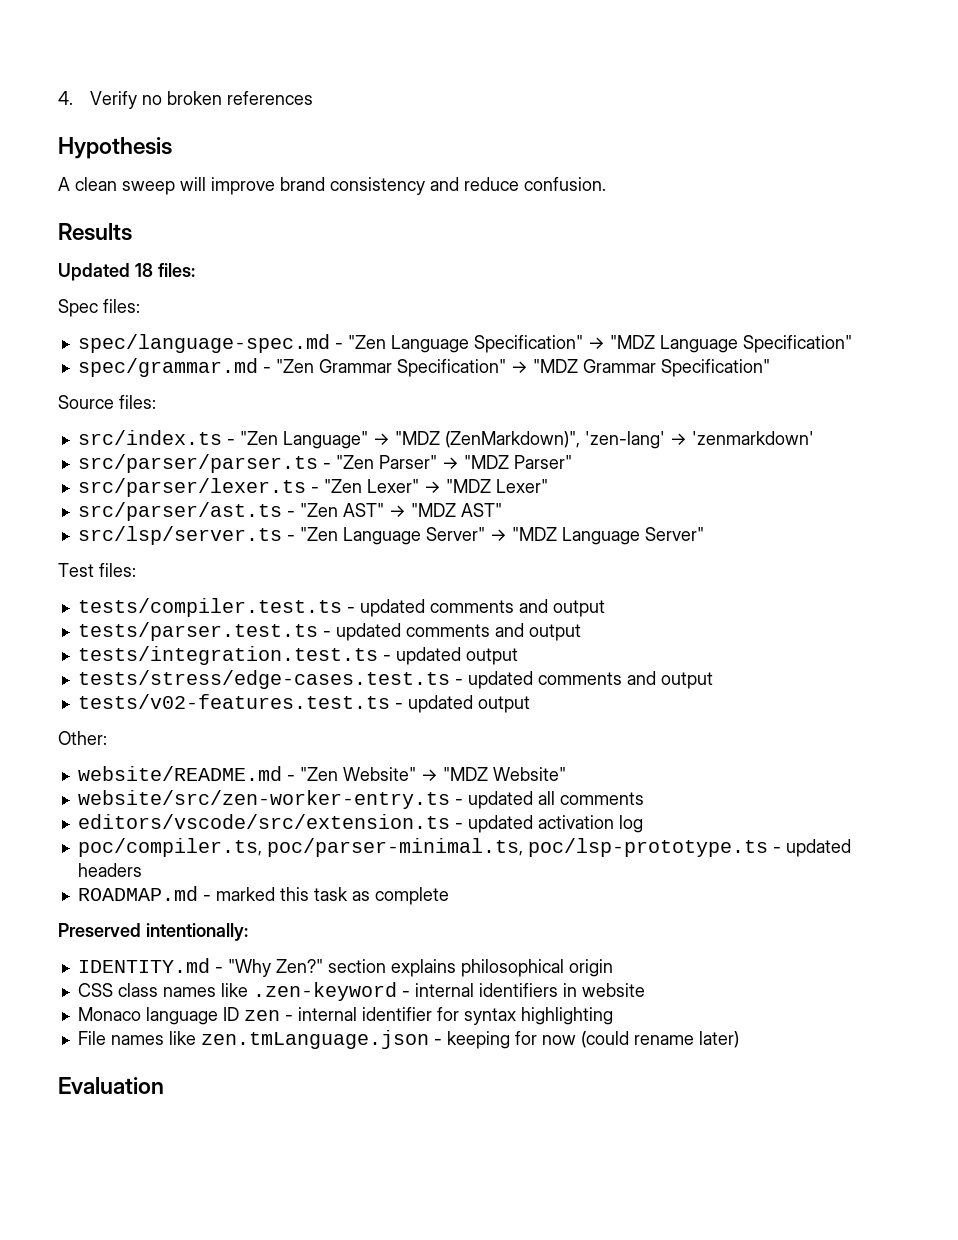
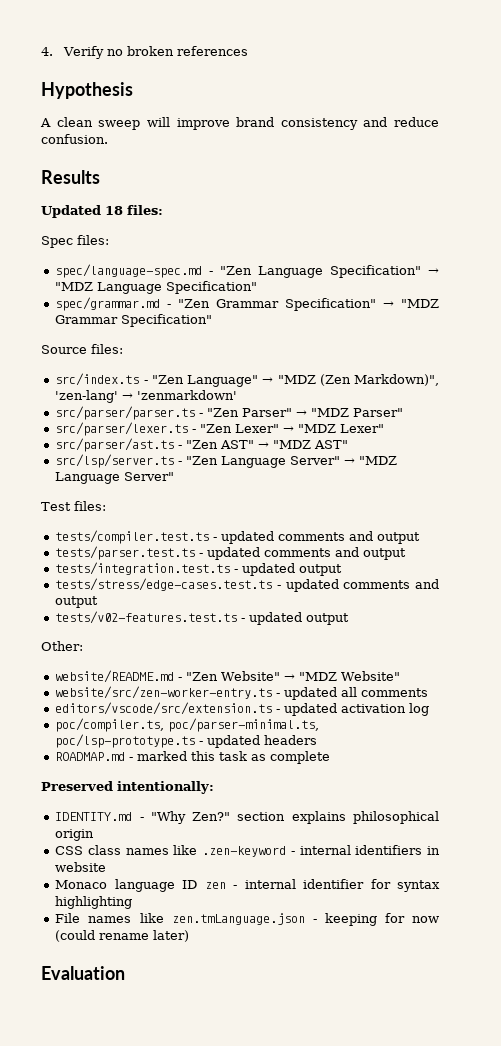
- src/index.ts - "Zen Language" → "MDZ (ZenMarkdown)", 'zen-lang' → 'zenmarkdown'
+ src/index.ts - "Zen Language" → "MDZ (Zen Markdown)", 'zen-lang' → 'zenmarkdown'

